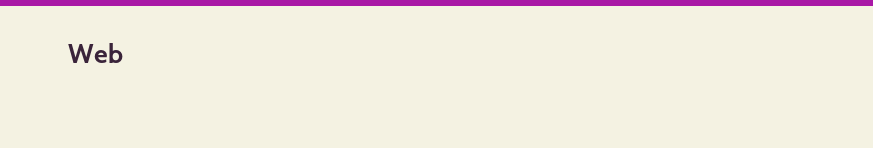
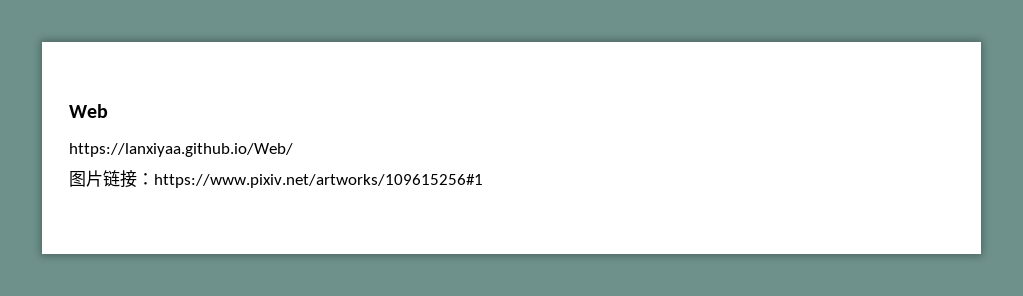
+ https://lanxiyaa.github.io/Web/
+ 图片链接：https://www.pixiv.net/artworks/109615256#1

